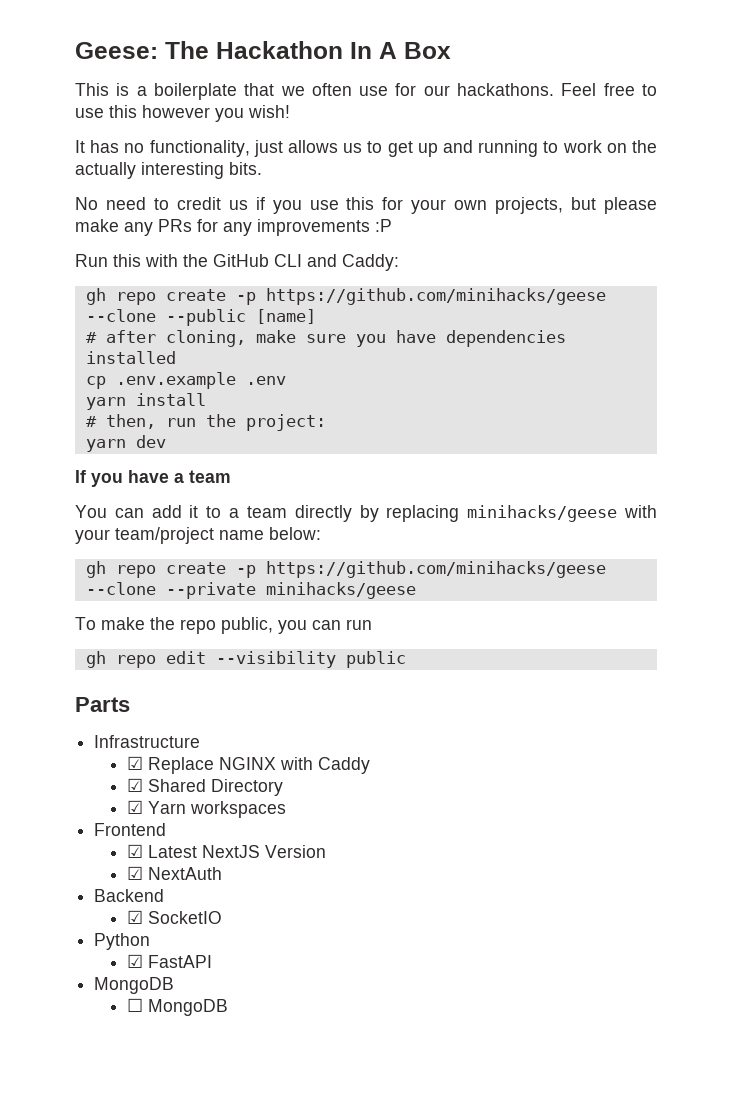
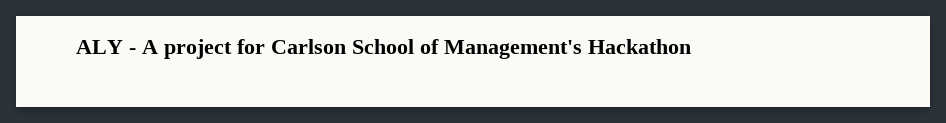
- Geese: The Hackathon In A Box
- This is a boilerplate that we often use for our hackathons. Feel free to use this however you wish!
- It has no functionality, just allows us to get up and running to work on the actually interesting bits.
- No need to credit us if you use this for your own projects, but please make any PRs for any improvements :P
- Run this with the GitHub CLI and Caddy:
- gh repo create -p https://github.com/minihacks/geese --clone --public [name]
- # after cloning, make sure you have dependencies installed
- cp .env.example .env
- yarn install
- # then, run the project:
- yarn dev
- If you have a team
- You can add it to a team directly by replacing minihacks/geese with your team/project name below:
- gh repo create -p https://github.com/minihacks/geese --clone --private minihacks/geese
- To make the repo public, you can run
- gh repo edit --visibility public
- Parts
- Infrastructure
- ☑ Replace NGINX with Caddy
- ☑ Shared Directory
- ☑ Yarn workspaces
- Frontend
- ☑ Latest NextJS Version
- ☑ NextAuth
- Backend
- ☑ SocketIO
- Python
- ☑ FastAPI
- MongoDB
- ☐ MongoDB
+ ALY - A project for Carlson School of Management's Hackathon

